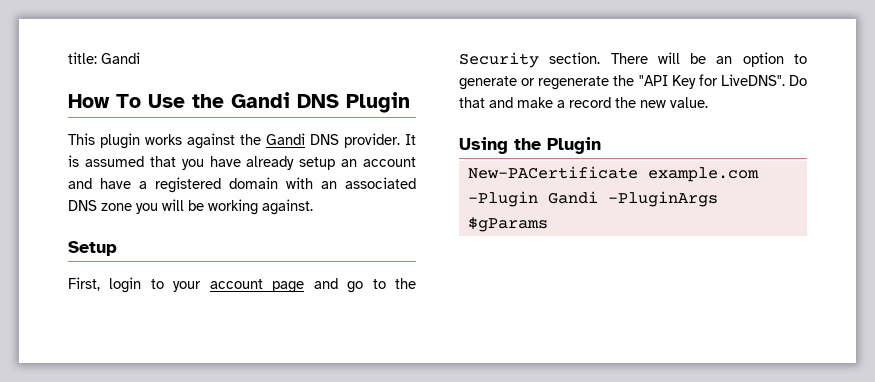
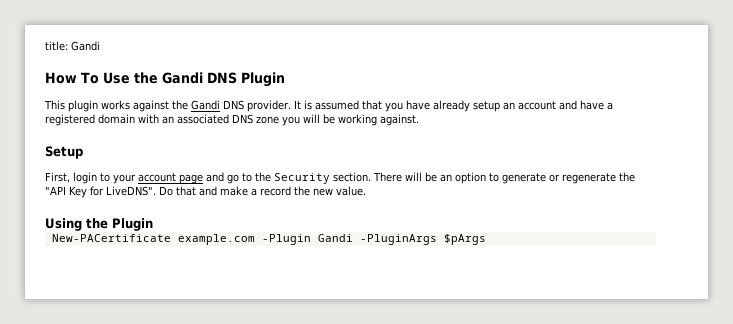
- New-PACertificate example.com -Plugin Gandi -PluginArgs $gParams
+ New-PACertificate example.com -Plugin Gandi -PluginArgs $pArgs

